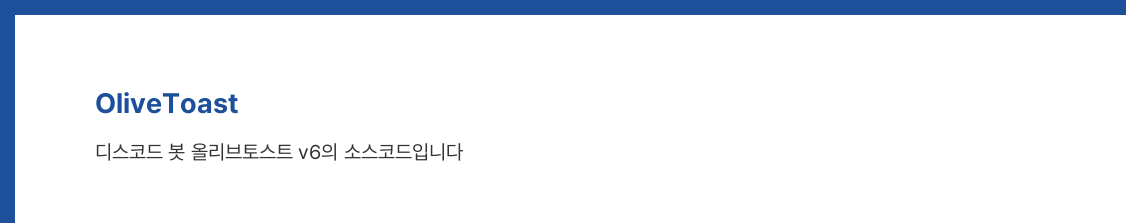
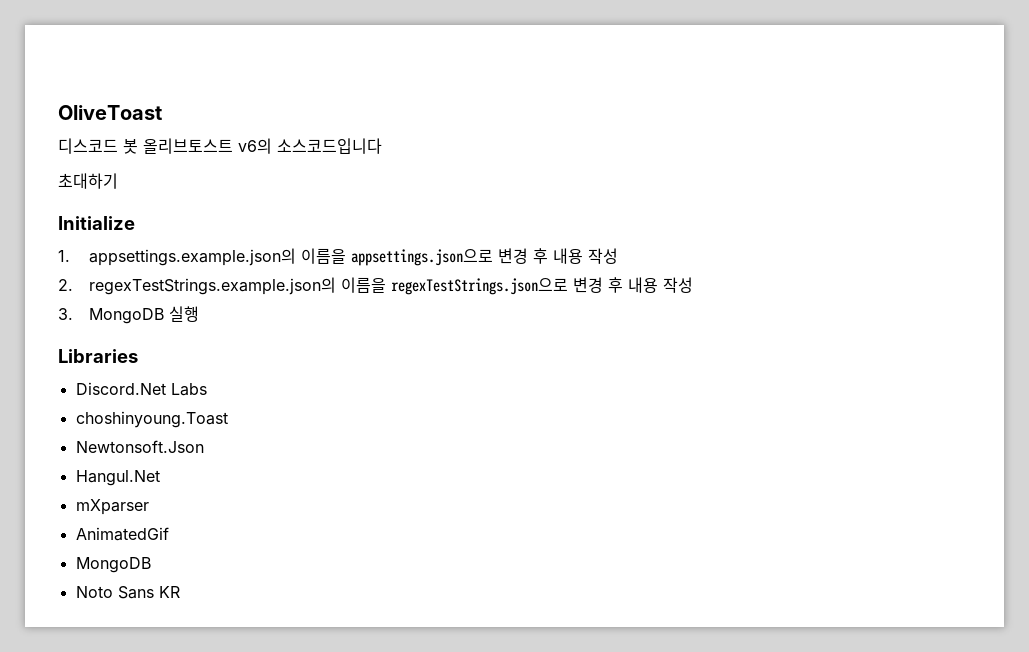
+ 초대하기
+ Initialize
+ 1. appsettings.example.json의 이름을 appsettings.json으로 변경 후 내용 작성
+ 2. regexTestStrings.example.json의 이름을 regexTestStrings.json으로 변경 후 내용 작성
+ 3. MongoDB 실행
+ Libraries
+ Discord.Net Labs
+ choshinyoung.Toast
+ Newtonsoft.Json
+ Hangul.Net
+ mXparser
+ AnimatedGif
+ MongoDB
+ Noto Sans KR

